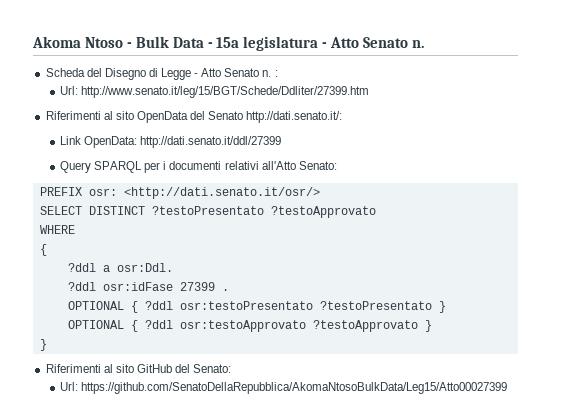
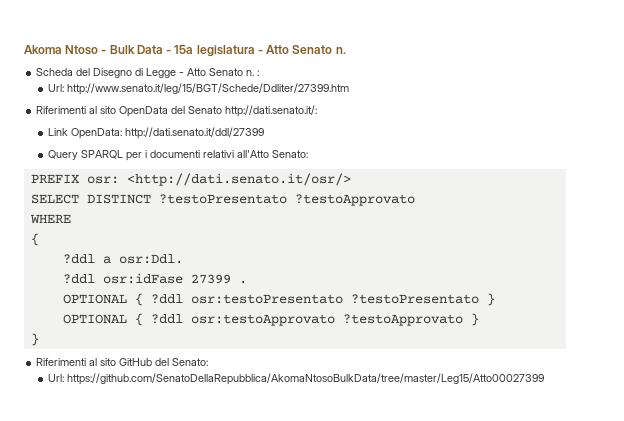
- Url: https://github.com/SenatoDellaRepubblica/AkomaNtosoBulkData/Leg15/Atto00027399
+ Url: https://github.com/SenatoDellaRepubblica/AkomaNtosoBulkData/tree/master/Leg15/Atto00027399

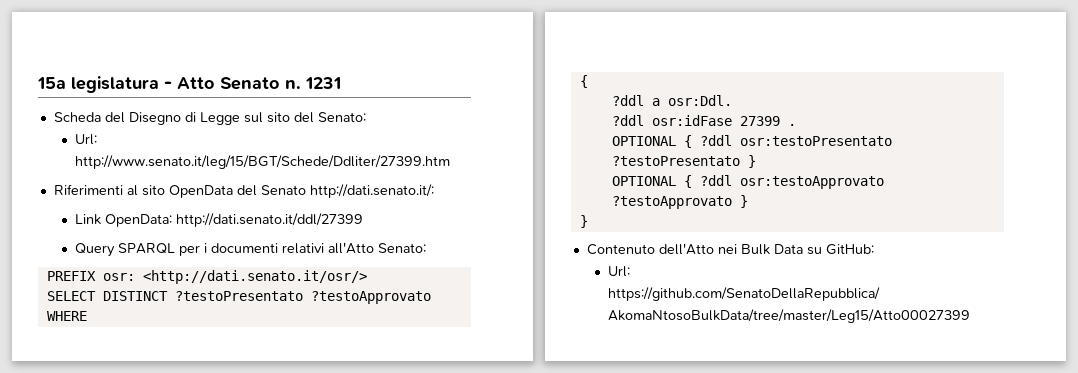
- Akoma Ntoso - Bulk Data - 15a legislatura - Atto Senato n.
+ 15a legislatura - Atto Senato n. 1231
- Scheda del Disegno di Legge - Atto Senato n. :
+ Scheda del Disegno di Legge sul sito del Senato:
- Riferimenti al sito GitHub del Senato:
+ Contenuto dell'Atto nei Bulk Data su GitHub:

